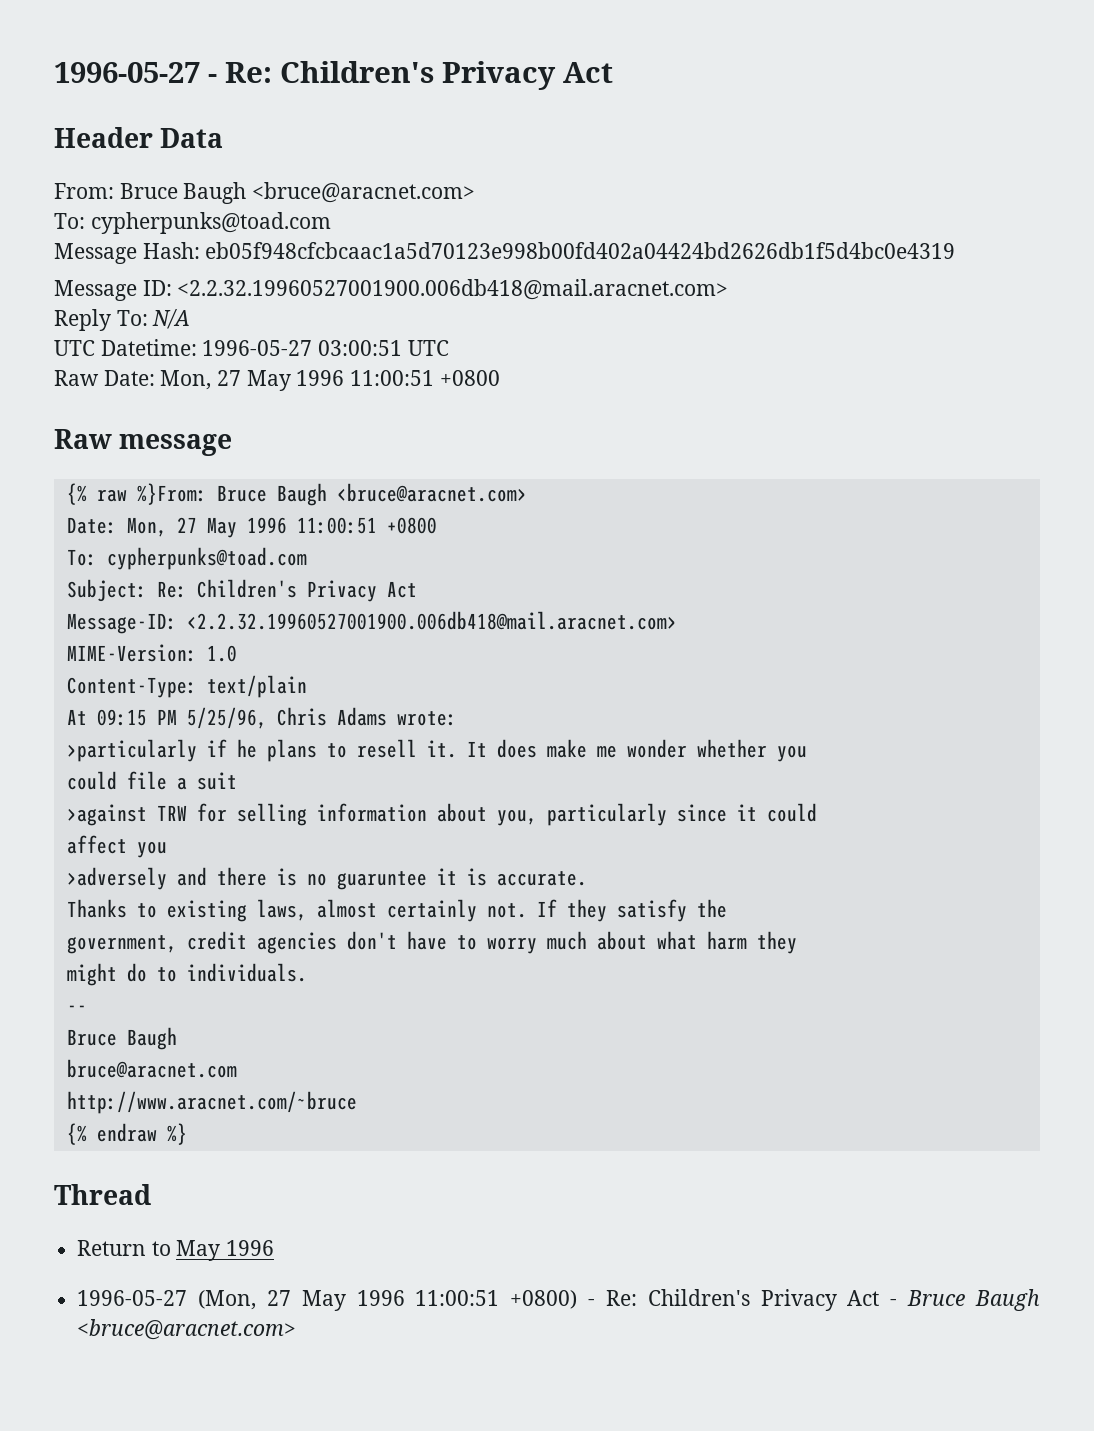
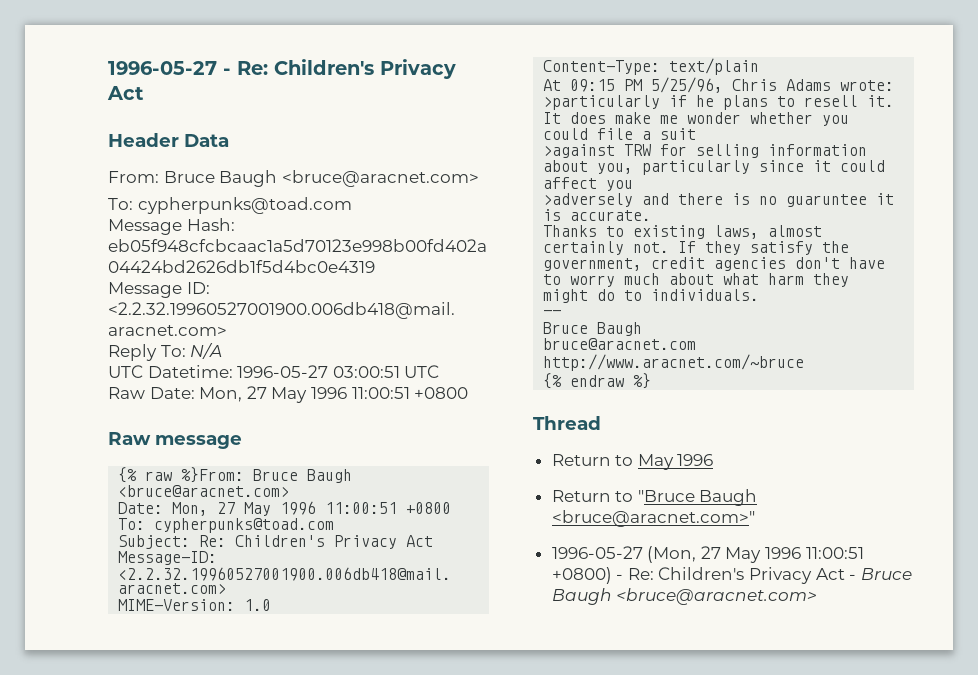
+ Return to "Bruce Baugh <bruce@aracnet.com>"

